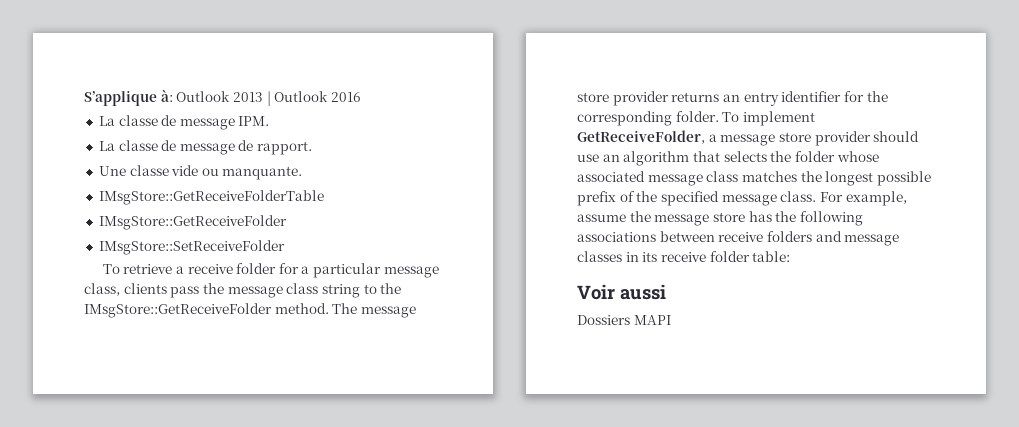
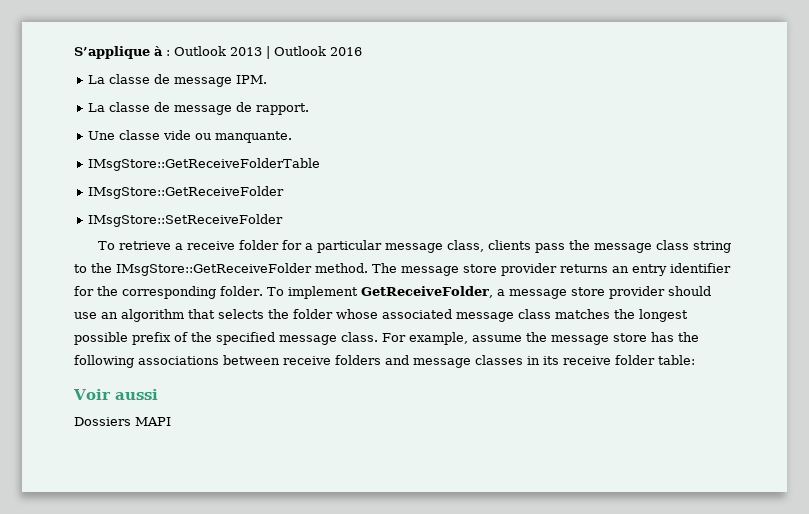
- S’applique à: Outlook 2013 | Outlook 2016
+ S’applique à : Outlook 2013 | Outlook 2016

